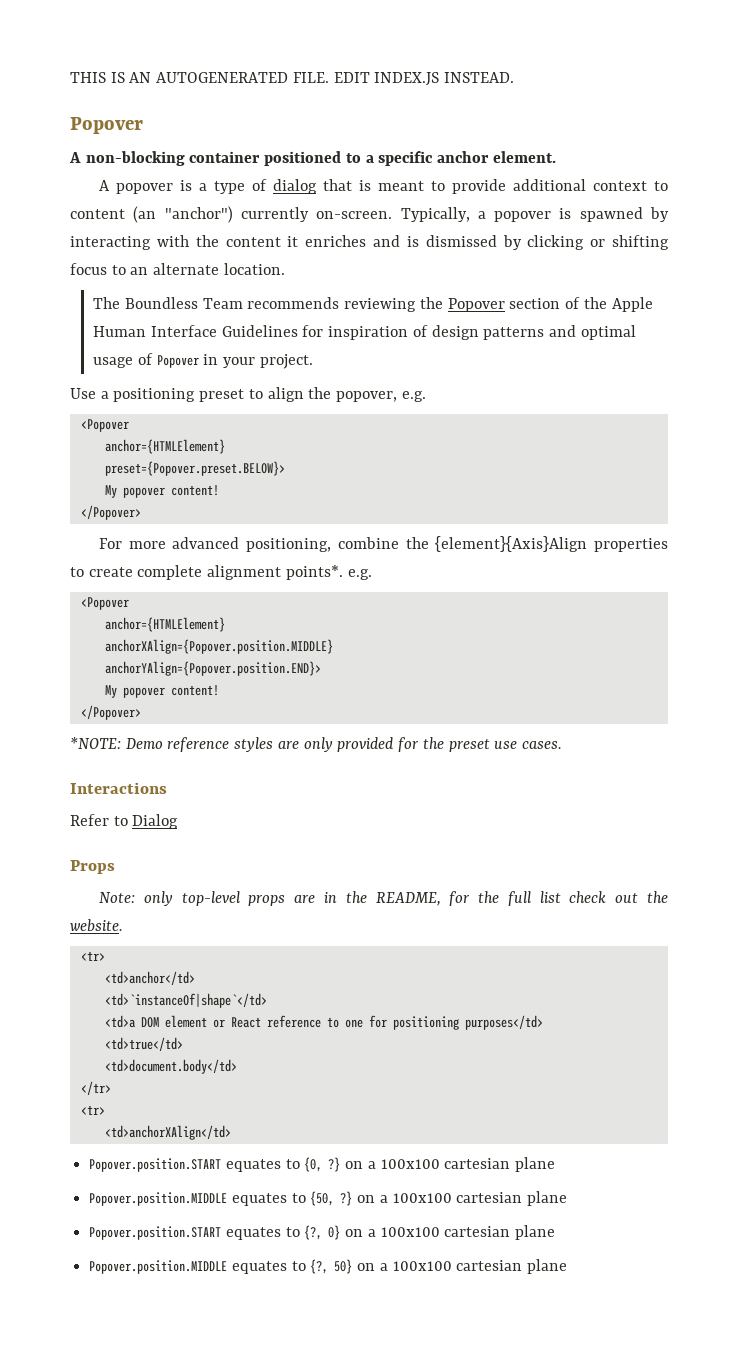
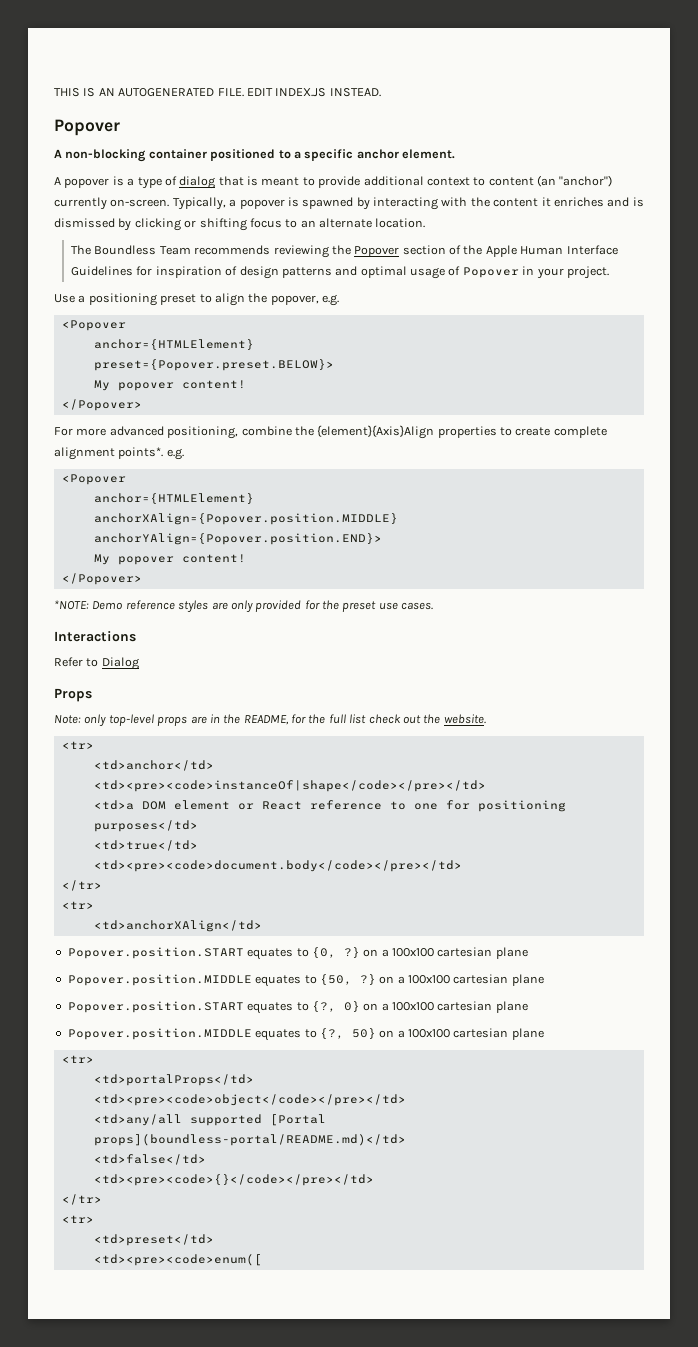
- <td>`instanceOf|shape`</td>
+ <td><pre><code>instanceOf|shape</code></pre></td>
- <td>document.body</td>
+ <td><pre><code>document.body</code></pre></td>
  Popover.position.MIDDLE equates to {?, 50} on a 100x100 cartesian plane
+ <tr>
+ <td>portalProps</td>
+ <td><pre><code>object</code></pre></td>
+ <td>any/all supported [Portal props](boundless-portal/README.md)</td>
+ <td>false</td>
+ <td><pre><code>{}</code></pre></td>
+ </tr>
+ <tr>
+ <td>preset</td>
+ <td><pre><code>enum([

